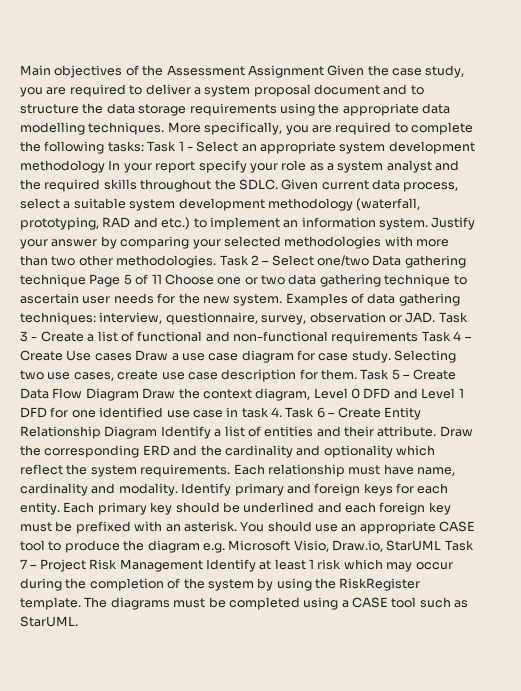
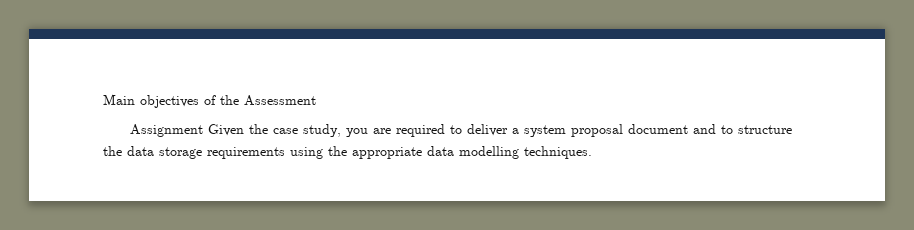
- Main objectives of the Assessment Assignment Given the case study, you are required to deliver a system proposal document and to structure the data storage requirements using the appropriate data modelling techniques. More specifically, you are required to complete the following tasks: Task 1 - Select an appropriate system development methodology In your report specify your role as a system analyst and the required skills throughout the SDLC. Given current data process, select a suitable system development methodology (waterfall, prototyping, RAD and etc.) to implement an information system. Justify your answer by comparing your selected methodologies with more than two other methodologies. Task 2 – Select one/two Data gathering technique Page 5 of 11 Choose one or two data gathering technique to ascertain user needs for the new system. Examples of data gathering techniques: interview, questionnaire, survey, observation or JAD. Task 3 - Create a list of functional and non-functional requirements Task 4 – Create Use cases Draw a use case diagram for case study. Selecting two use cases, create use case description for them. Task 5 – Create Data Flow Diagram Draw the context diagram, Level 0 DFD and Level 1 DFD for one identified use case in task 4. Task 6 – Create Entity Relationship Diagram Identify a list of entities and their attribute. Draw the corresponding ERD and the cardinality and optionality which reflect the system requirements. Each relationship must have name, cardinality and modality. Identify primary and foreign keys for each entity. Each primary key should be underlined and each foreign key must be prefixed with an asterisk. You should use an appropriate CASE tool to produce the diagram e.g. Microsoft Visio, Draw.io, StarUML Task 7 – Project Risk Management Identify at least 1 risk which may occur during the completion of the system by using the RiskRegister template. The diagrams must be completed using a CASE tool such as StarUML.
+ Main objectives of the Assessment
+ Assignment Given the case study, you are required to deliver a system proposal document and to structure the data storage requirements using the appropriate data modelling techniques.

